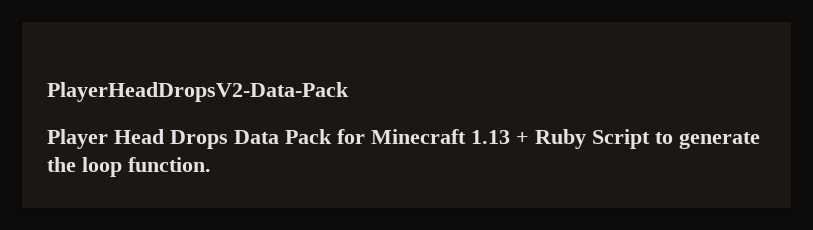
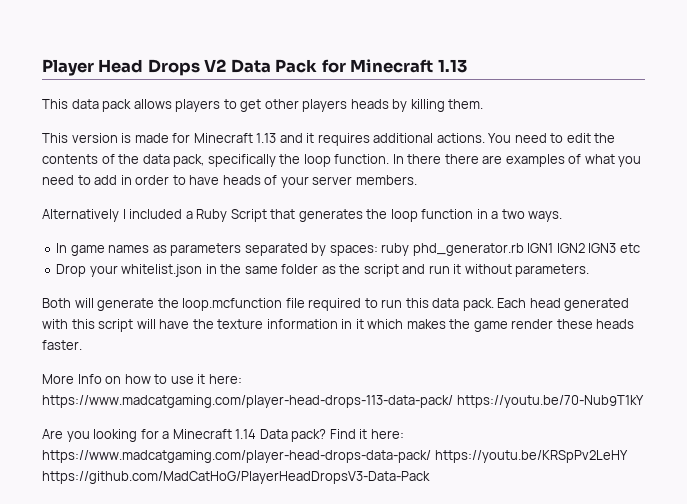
- PlayerHeadDropsV2-Data-Pack
- Player Head Drops Data Pack for Minecraft 1.13 + Ruby Script to generate the loop function.
+ Player Head Drops V2 Data Pack for Minecraft 1.13
+ This data pack allows players to get other players heads by killing them.
+ This version is made for Minecraft 1.13 and it requires additional actions. You need to edit the contents of the data pack, specifically the loop function. In there there are examples of what you need to add in order to have heads of your server members.
+ Alternatively I included a Ruby Script that generates the loop function in a two ways.
+ In game names as parameters separated by spaces: ruby phd_generator.rb IGN1 IGN2 IGN3 etc
+ Drop your whitelist.json in the same folder as the script and run it without parameters.
+ Both will generate the loop.mcfunction file required to run this data pack. Each head generated with this script will have the texture information in it which makes the game render these heads faster.
+ More Info on how to use it here: https://www.madcatgaming.com/player-head-drops-113-data-pack/ https://youtu.be/70-Nub9T1kY
+ Are you looking for a Minecraft 1.14 Data pack? Find it here: https://www.madcatgaming.com/player-head-drops-data-pack/ https://youtu.be/KRSpPv2LeHY https://github.com/MadCatHoG/PlayerHeadDropsV3-Data-Pack

